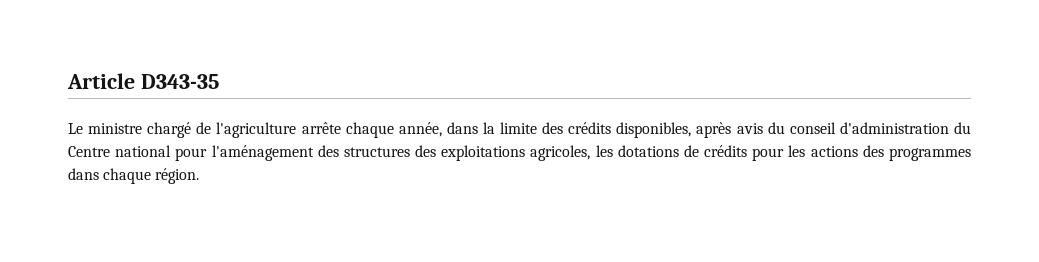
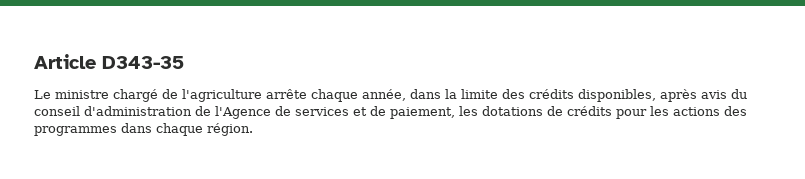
- Le ministre chargé de l'agriculture arrête chaque année, dans la limite des crédits disponibles, après avis du conseil d'administration du Centre national pour l'aménagement des structures des exploitations agricoles, les dotations de crédits pour les actions des programmes dans chaque région.
+ Le ministre chargé de l'agriculture arrête chaque année, dans la limite des crédits disponibles, après avis du conseil d'administration de l'Agence de services et de paiement, les dotations de crédits pour les actions des programmes dans chaque région.

